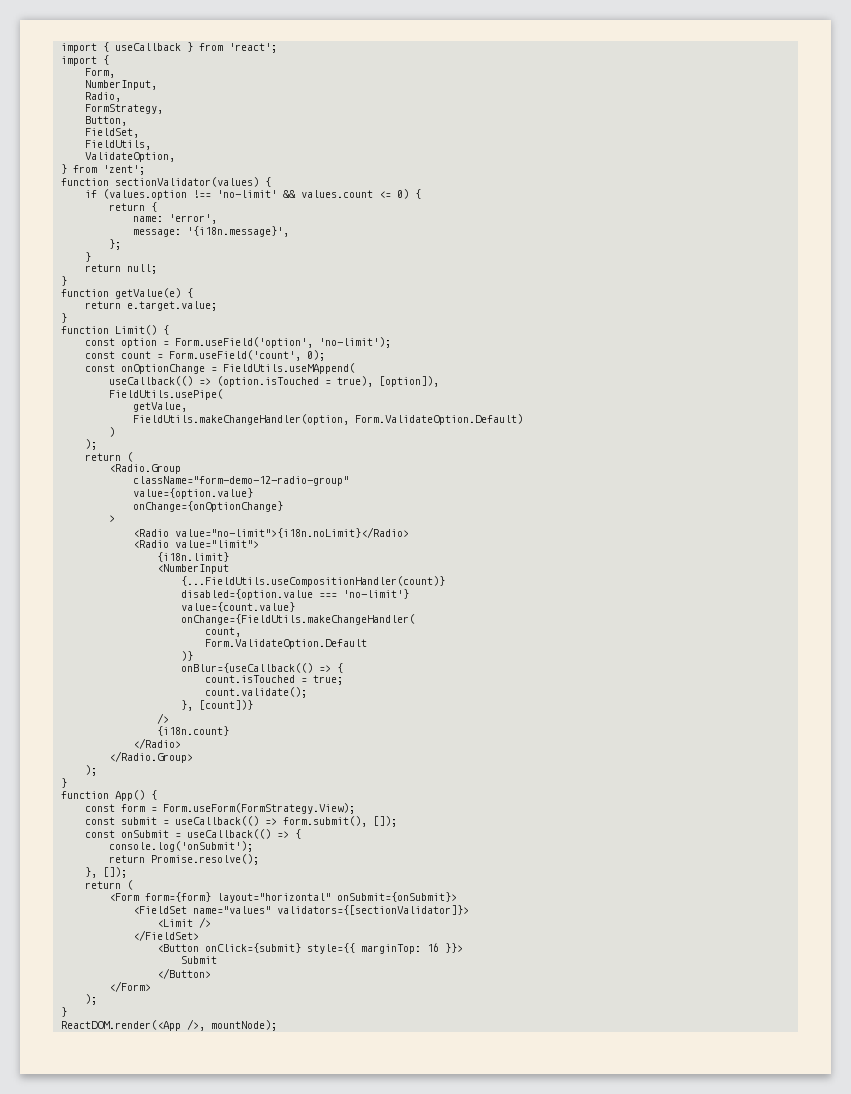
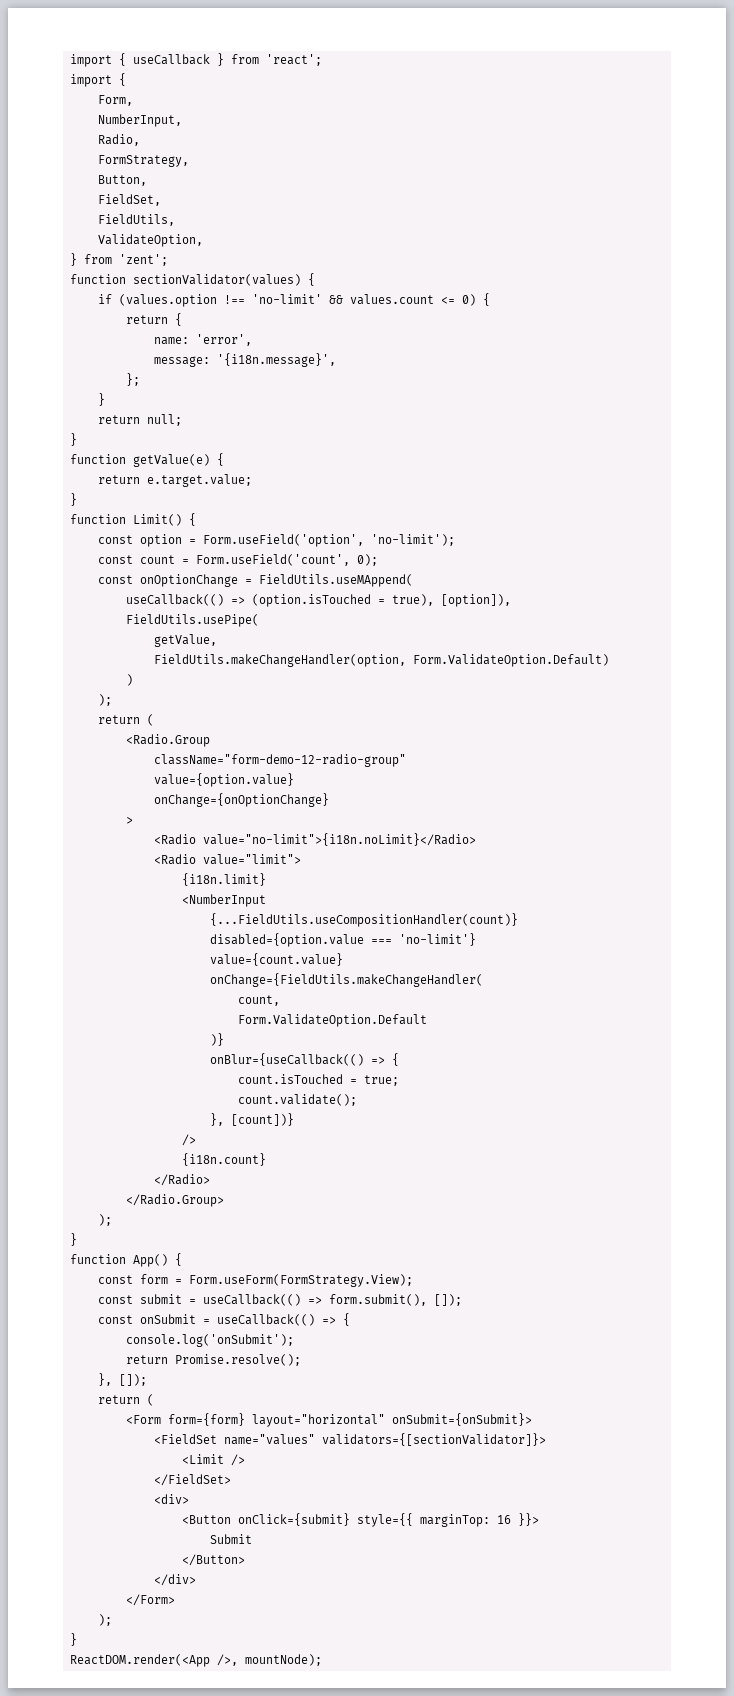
+ <div>
+ </div>

